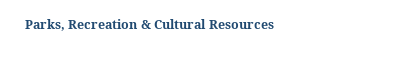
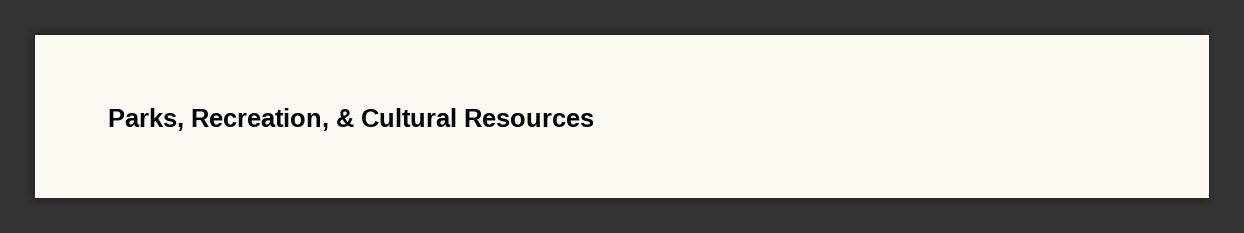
- Parks, Recreation & Cultural Resources
+ Parks, Recreation, & Cultural Resources

